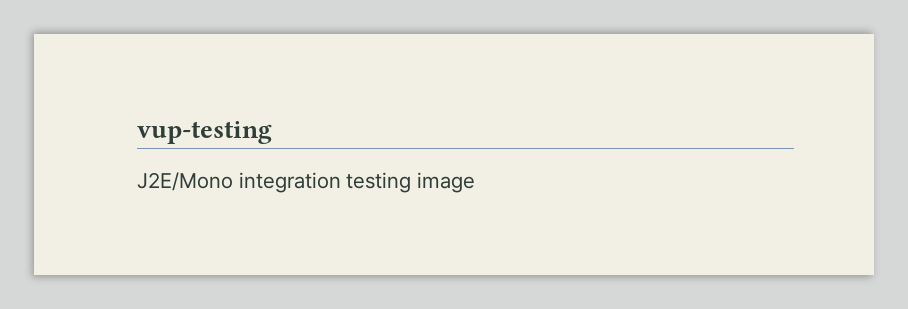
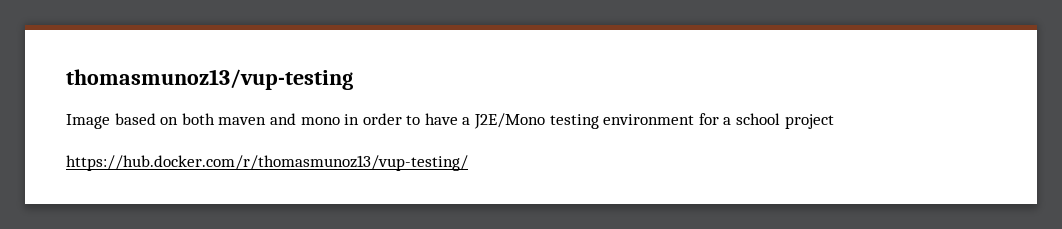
- vup-testing
- J2E/Mono integration testing image
+ thomasmunoz13/vup-testing
+ Image based on both maven and mono in order to have a J2E/Mono testing environment for a school project
+ https://hub.docker.com/r/thomasmunoz13/vup-testing/

